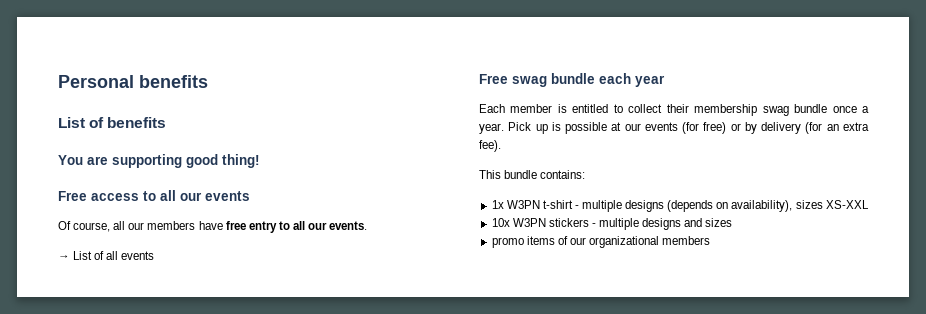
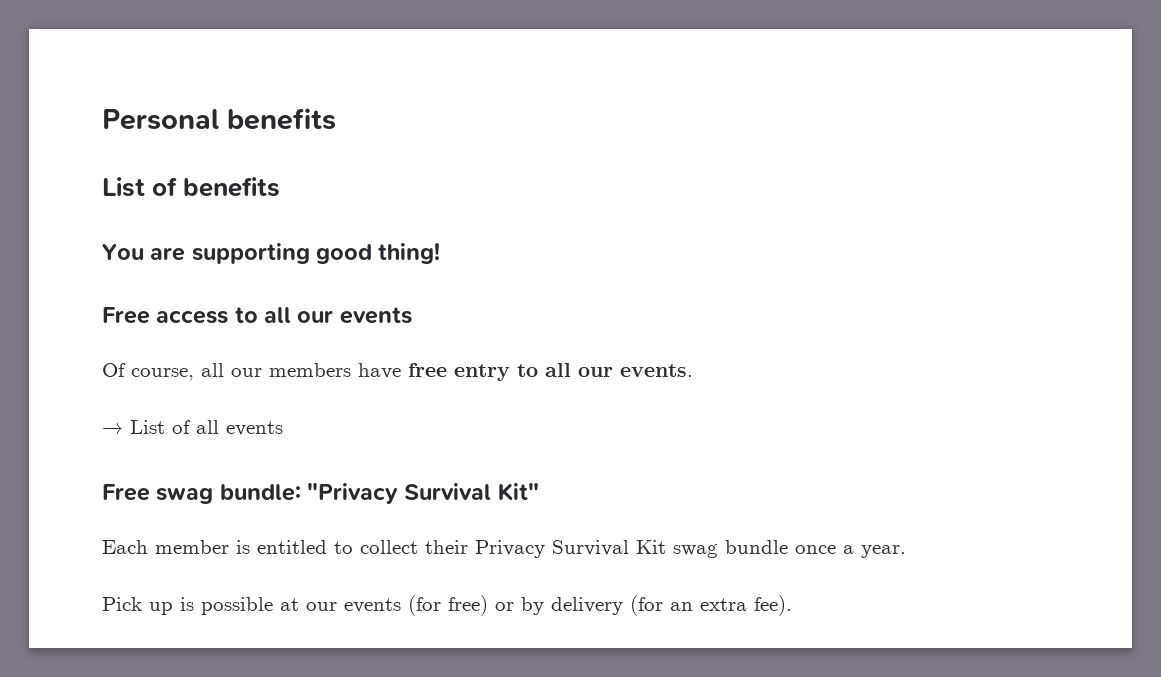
- Free swag bundle each year
+ Free swag bundle: "Privacy Survival Kit"
- Each member is entitled to collect their membership swag bundle once a year. Pick up is possible at our events (for free) or by delivery (for an extra fee).
+ Each member is entitled to collect their Privacy Survival Kit swag bundle once a year.
+ Pick up is possible at our events (for free) or by delivery (for an extra fee).
- This bundle contains:
- 1x W3PN t-shirt - multiple designs (depends on availability), sizes XS-XXL
- 10x W3PN stickers - multiple designs and sizes
- promo items of our organizational members

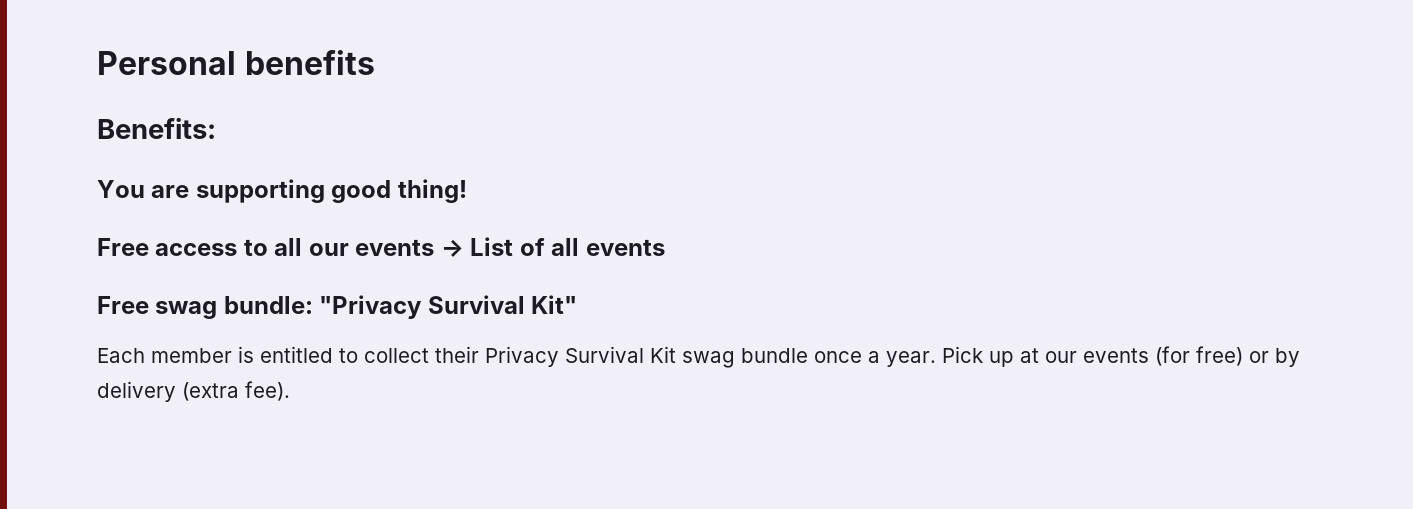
- List of benefits
+ Benefits:
- Free access to all our events
- Of course, all our members have free entry to all our events.
- → List of all events
+ Free access to all our events → List of all events
- Each member is entitled to collect their Privacy Survival Kit swag bundle once a year.
- Pick up is possible at our events (for free) or by delivery (for an extra fee).
+ Each member is entitled to collect their Privacy Survival Kit swag bundle once a year. Pick up at our events (for free) or by delivery (extra fee).

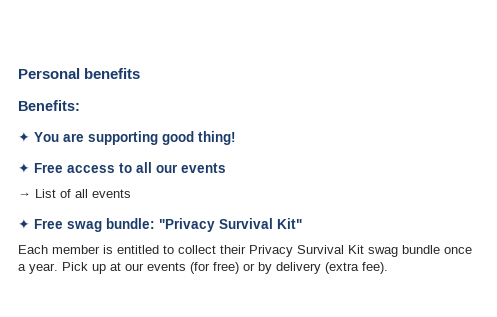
- You are supporting good thing!
+ ✦ You are supporting good thing!
- Free access to all our events → List of all events
+ ✦ Free access to all our events
+ → List of all events
- Free swag bundle: "Privacy Survival Kit"
+ ✦ Free swag bundle: "Privacy Survival Kit"

